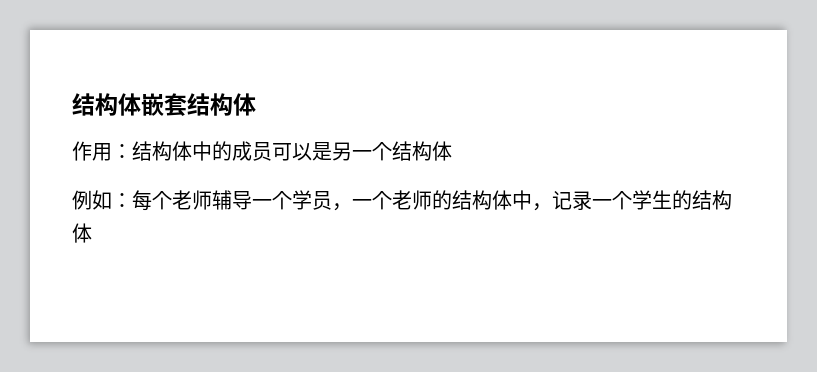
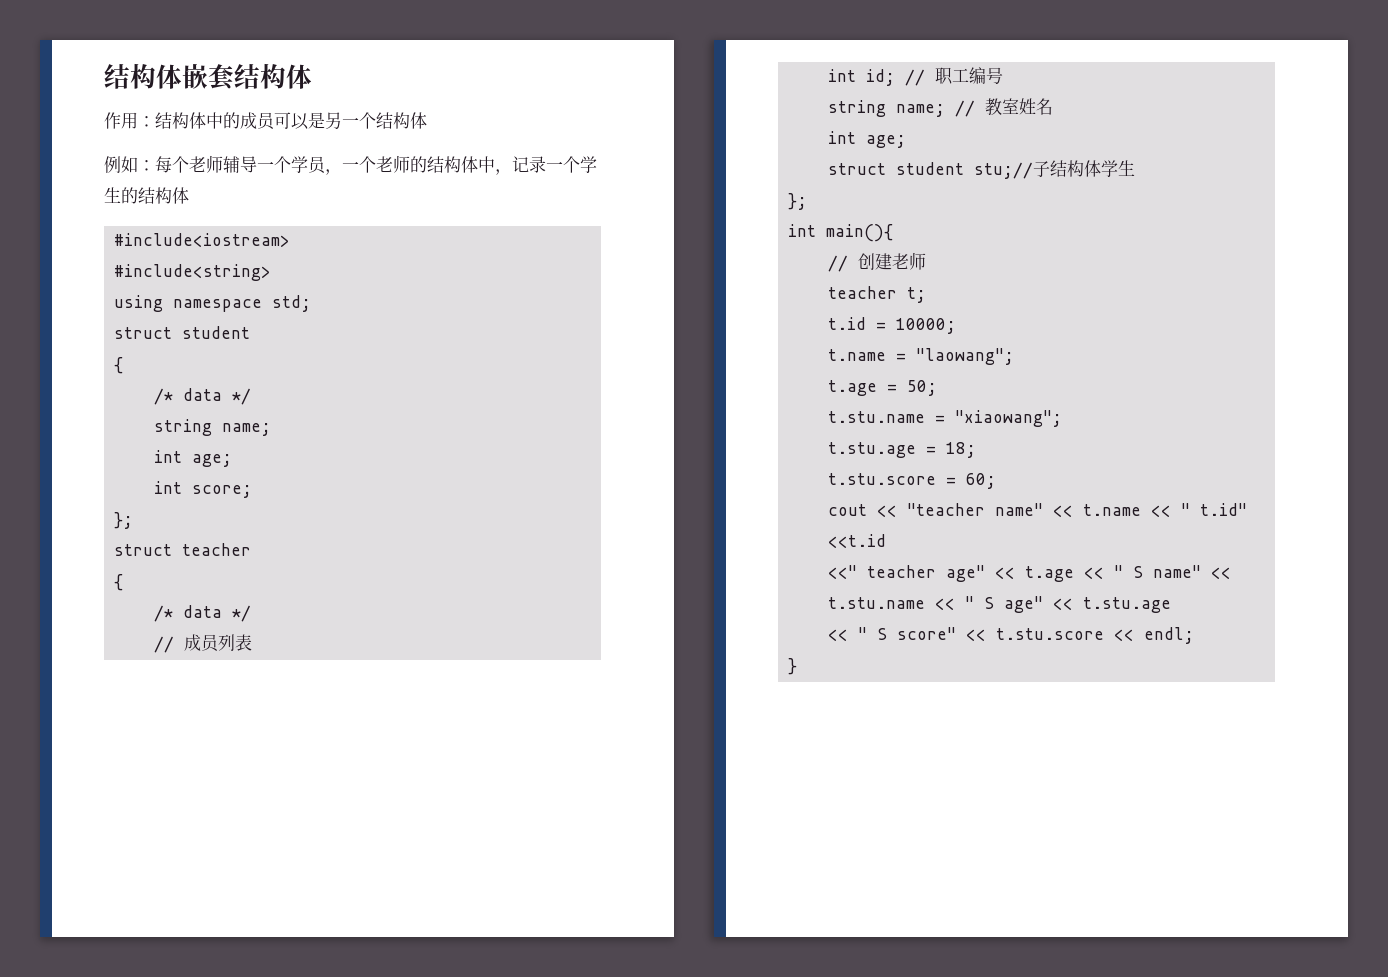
+ #include<iostream>
+ #include<string>
+ using namespace std;
+ struct student
+ {
+ /* data */
+ string name;
+ int age;
+ int score;
+ };
+ struct teacher
+ {
+ /* data */
+ // 成员列表
+ int id; // 职工编号
+ string name; // 教室姓名
+ int age;
+ struct student stu;//子结构体学生
+ };
+ int main(){
+ // 创建老师
+ teacher t;
+ t.id = 10000;
+ t.name = "laowang";
+ t.age = 50;
+ t.stu.name = "xiaowang";
+ t.stu.age = 18;
+ t.stu.score = 60;
+ cout << "teacher name" << t.name << " t.id" <<t.id
+ <<" teacher age" << t.age << " S name" << t.stu.name << " S age" << t.stu.age
+ << " S score" << t.stu.score << endl;
+ }

